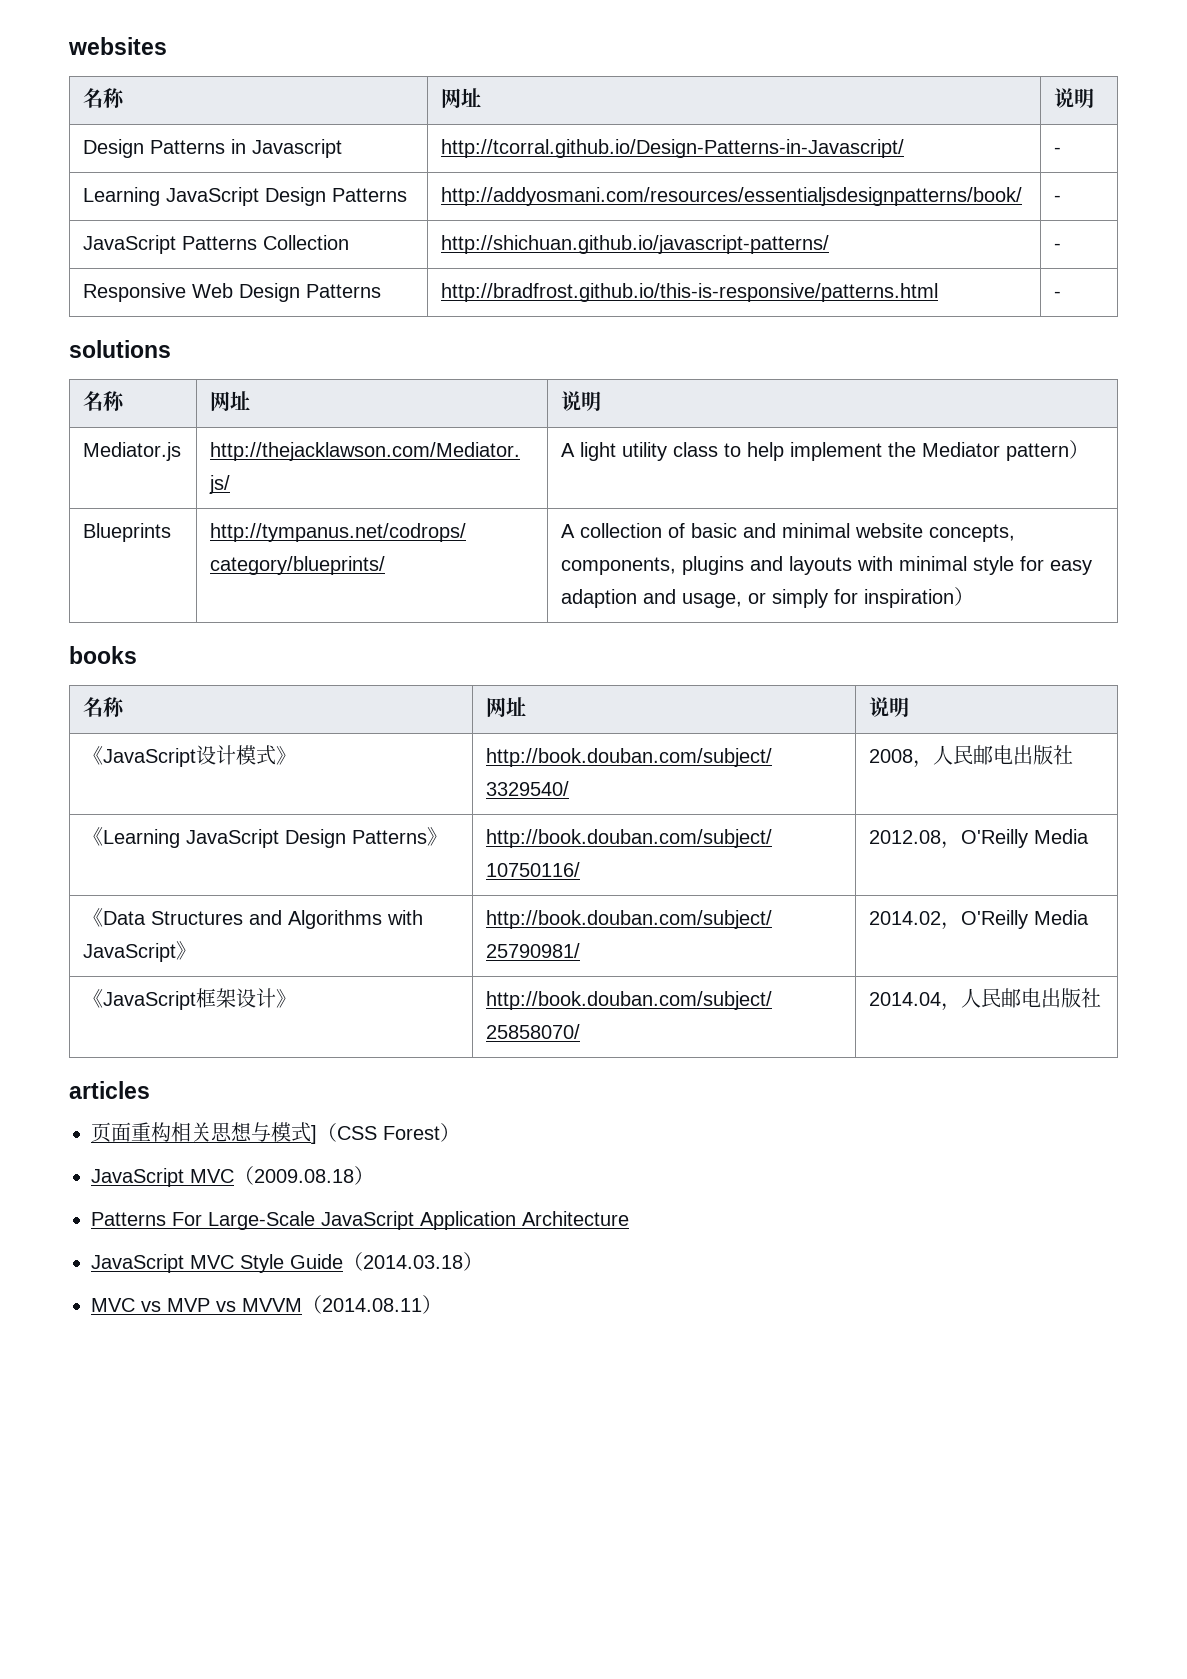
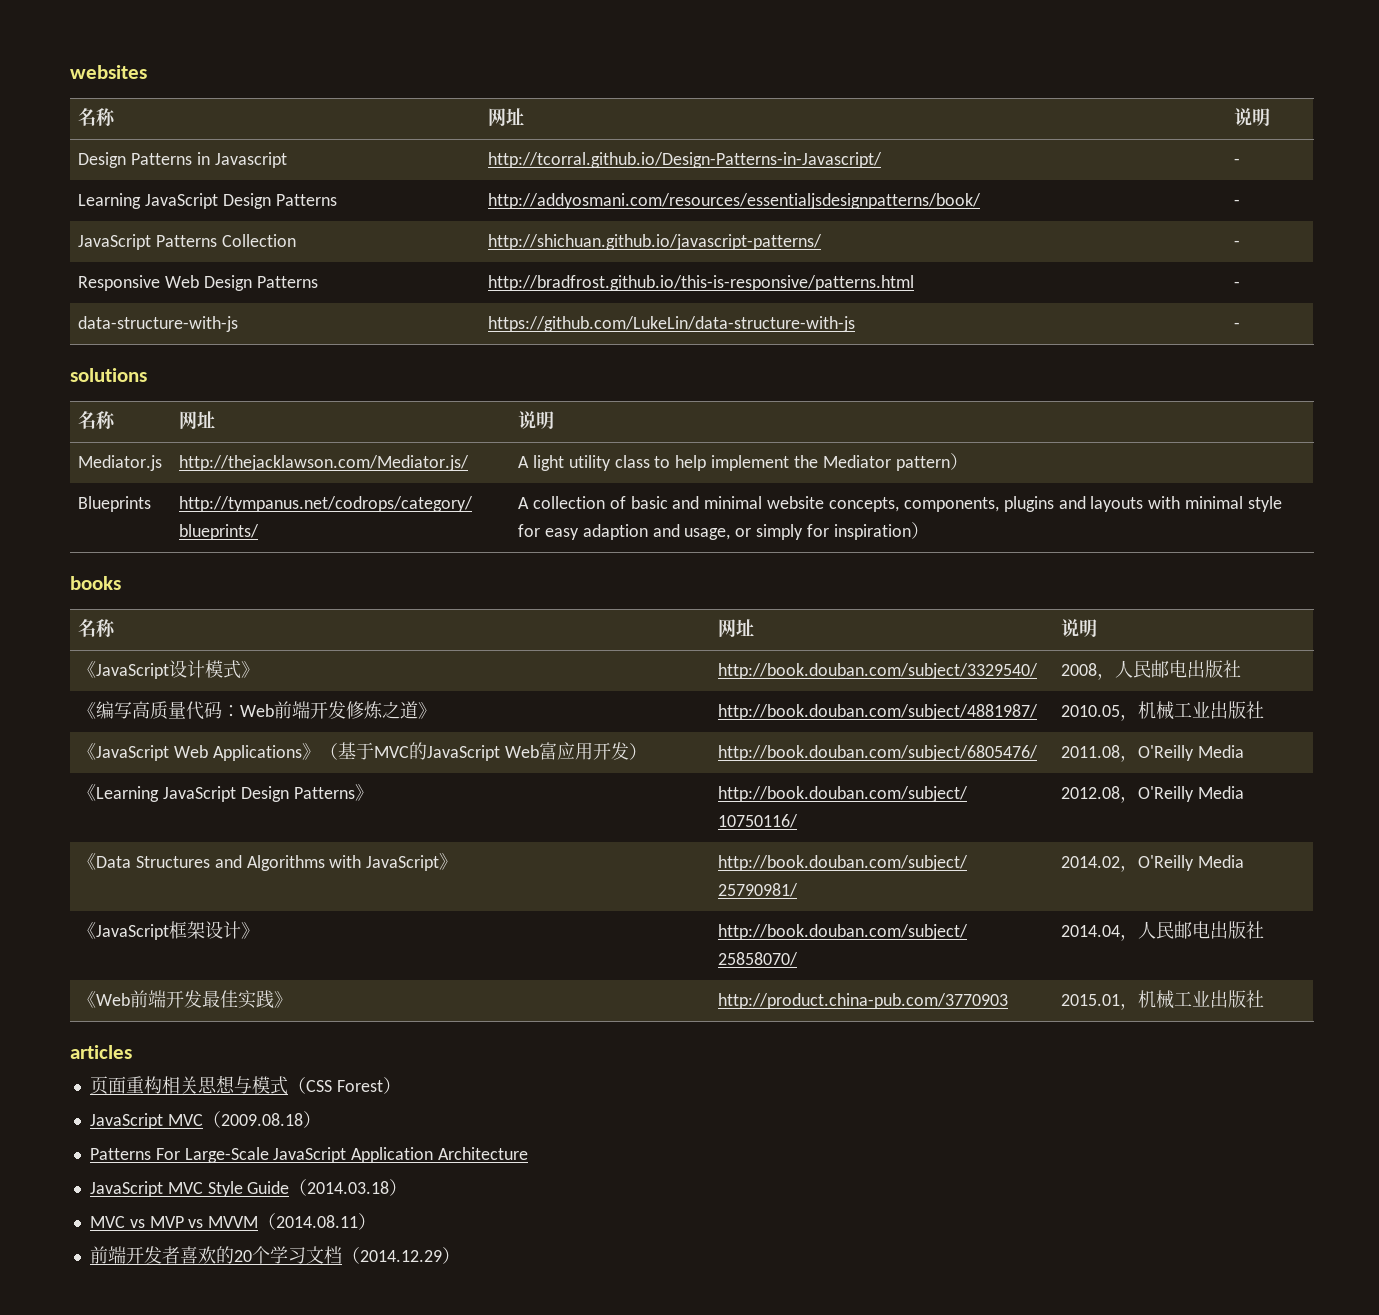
+ data-structure-with-js | https://github.com/LukeLin/data-structure-with-js | -
+ 《编写高质量代码：Web前端开发修炼之道》 | http://book.douban.com/subject/4881987/ | 2010.05，机械工业出版社
+ 《JavaScript Web Applications》（基于MVC的JavaScript Web富应用开发） | http://book.douban.com/subject/6805476/ | 2011.08，O'Reilly Media
+ 《Web前端开发最佳实践》 | http://product.china-pub.com/3770903 | 2015.01，机械工业出版社
- 页面重构相关思想与模式]（CSS Forest）
+ 页面重构相关思想与模式（CSS Forest）
+ 前端开发者喜欢的20个学习文档（2014.12.29）

